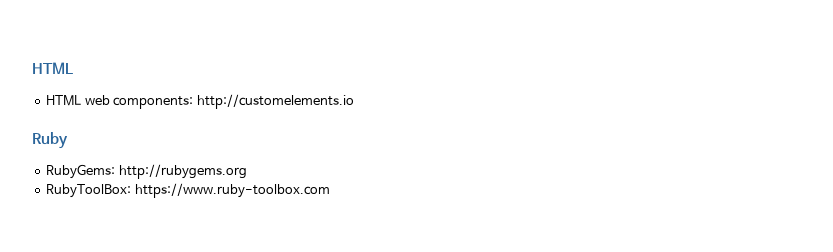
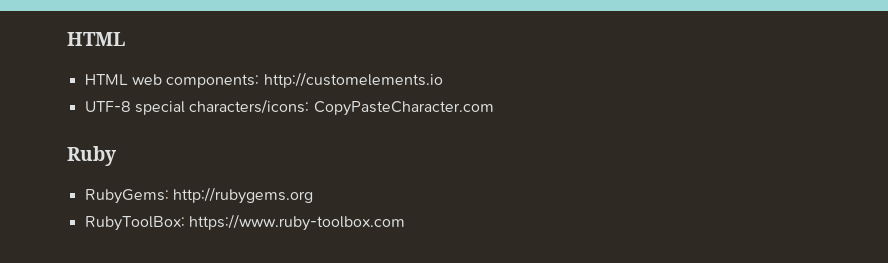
+ UTF-8 special characters/icons: CopyPasteCharacter.com

